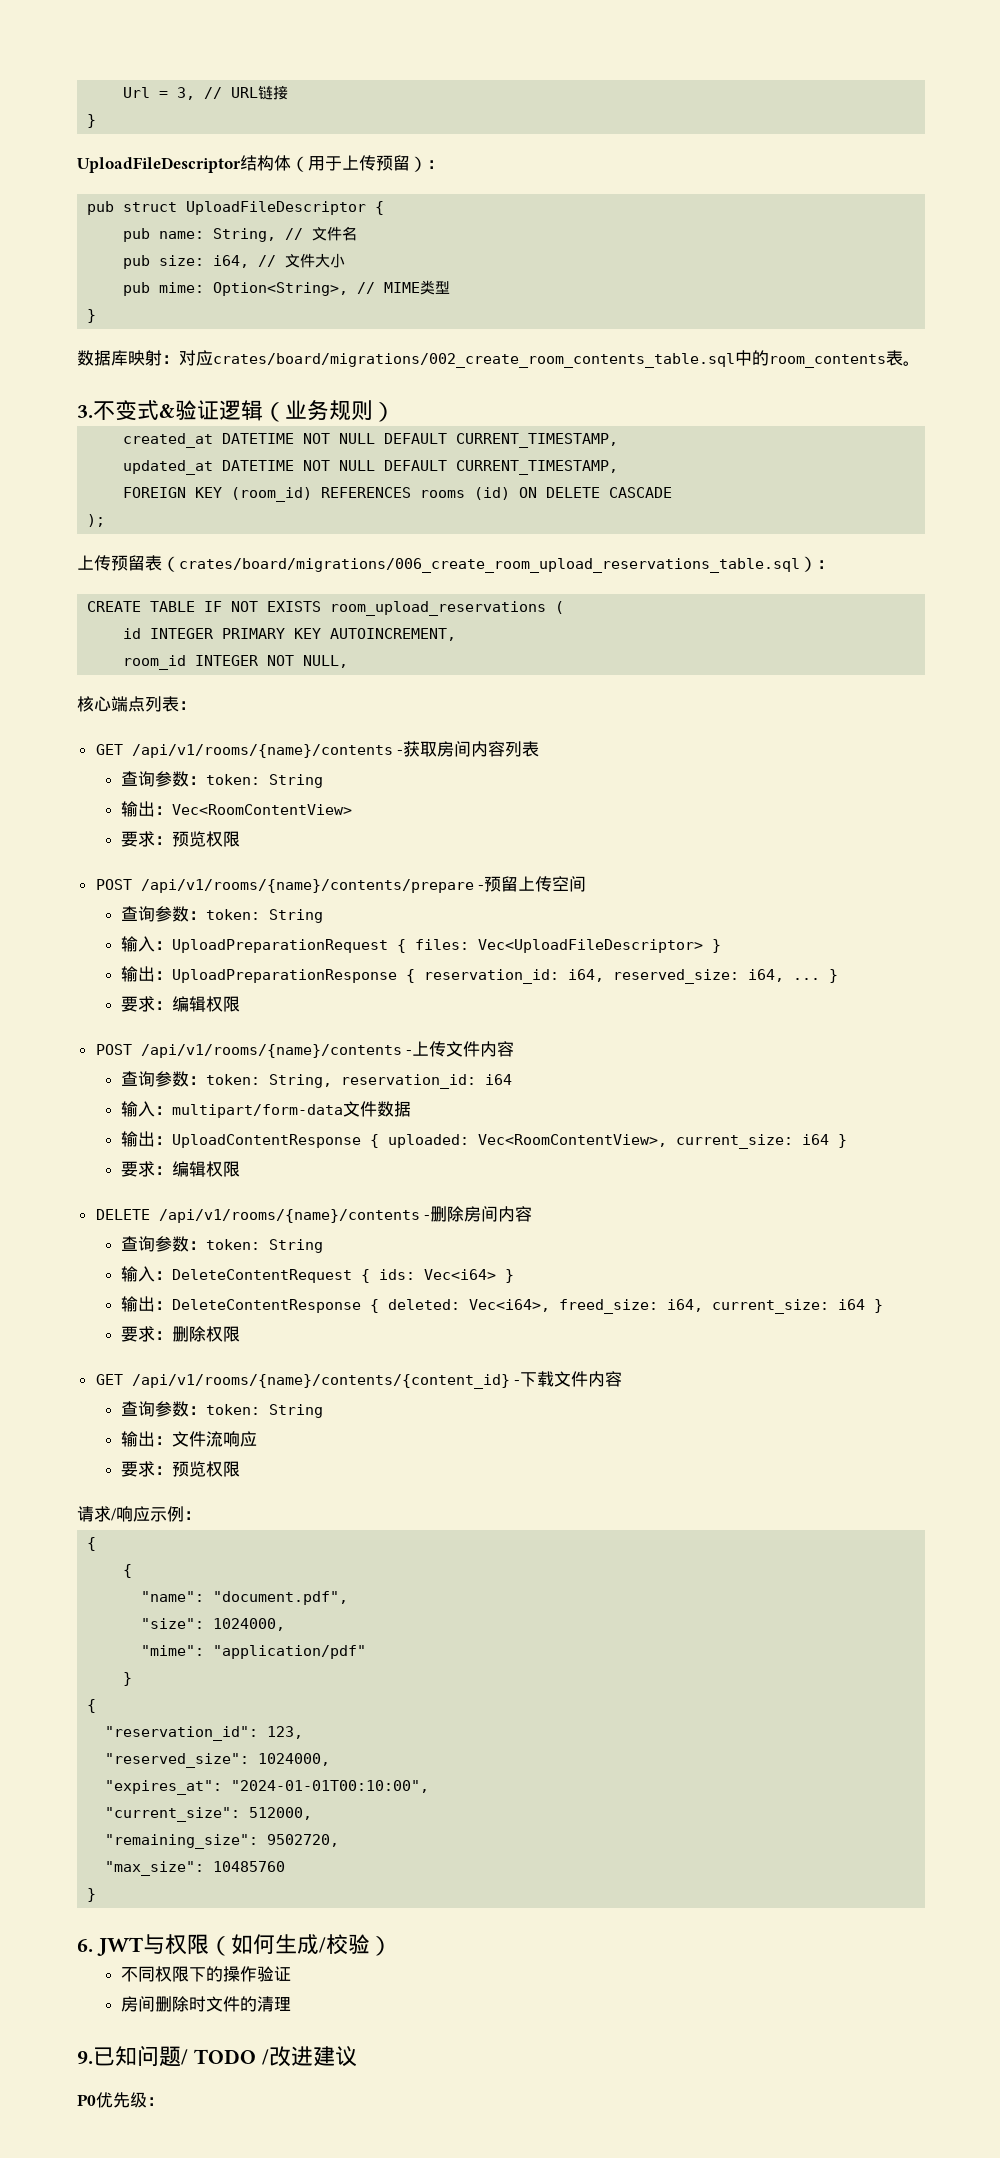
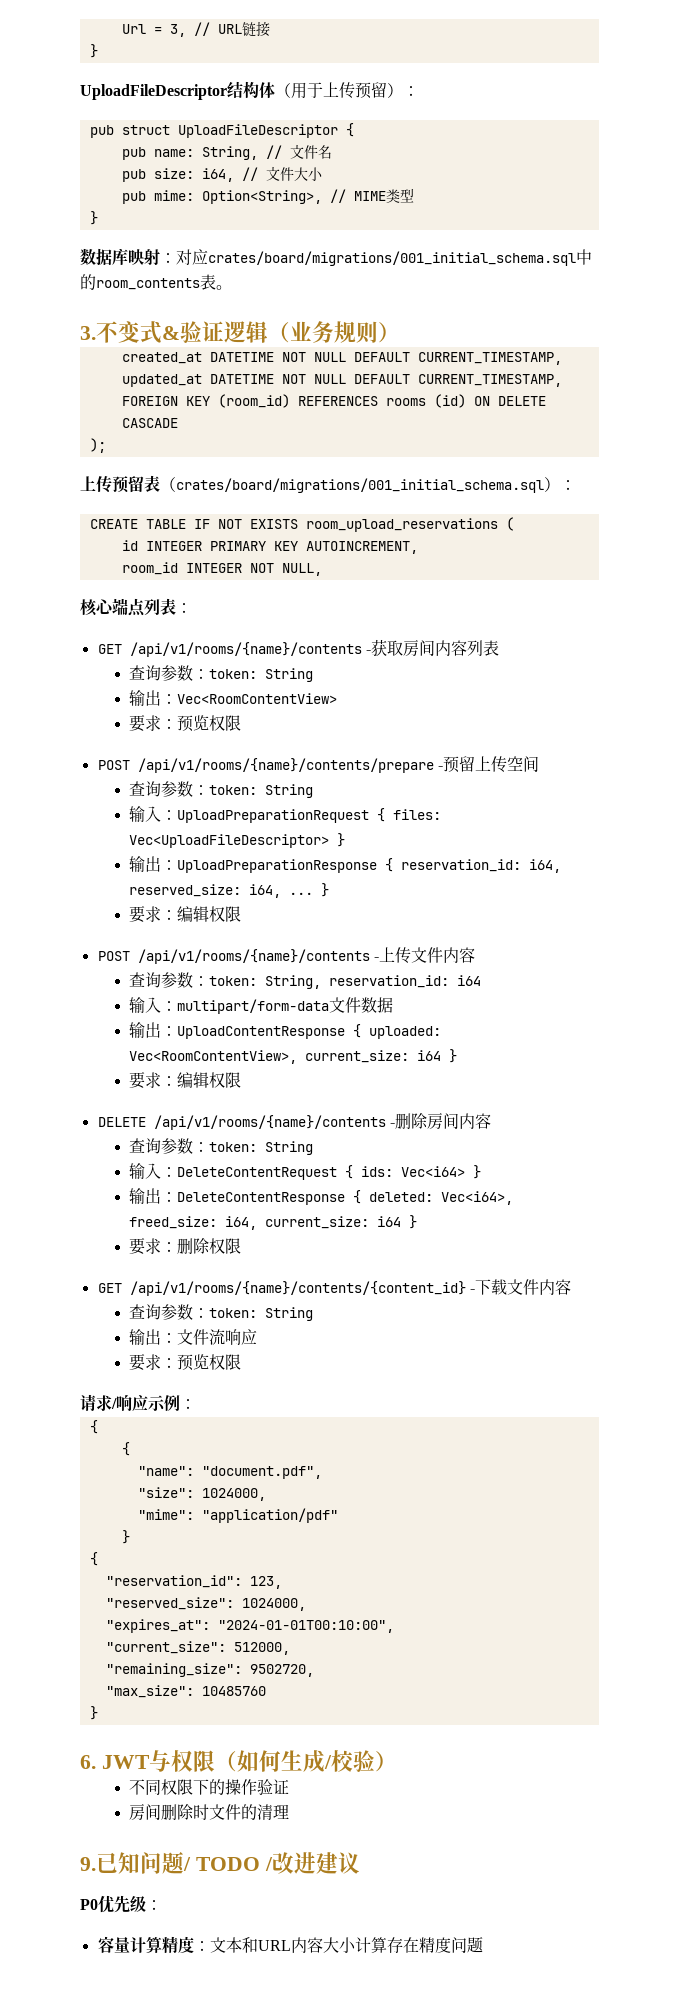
- 数据库映射：对应crates/board/migrations/002_create_room_contents_table.sql中的room_contents表。
+ 数据库映射：对应crates/board/migrations/001_initial_schema.sql中的room_contents表。
- 上传预留表（crates/board/migrations/006_create_room_upload_reservations_table.sql）：
+ 上传预留表（crates/board/migrations/001_initial_schema.sql）：
+ 容量计算精度：文本和URL内容大小计算存在精度问题

